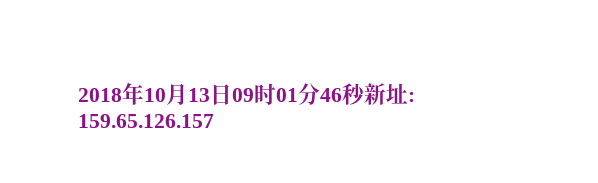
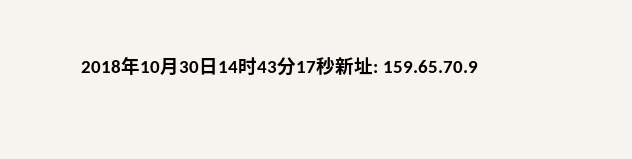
- 2018年10月13日09时01分46秒新址: 159.65.126.157
+ 2018年10月30日14时43分17秒新址: 159.65.70.9

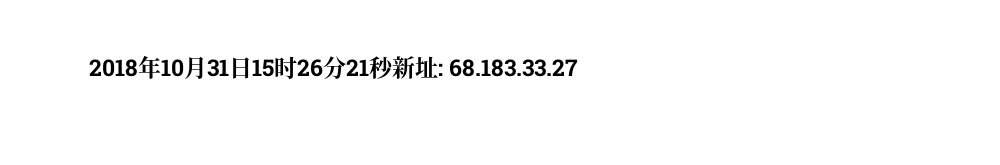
- 2018年10月30日14时43分17秒新址: 159.65.70.9
+ 2018年10月31日15时26分21秒新址: 68.183.33.27

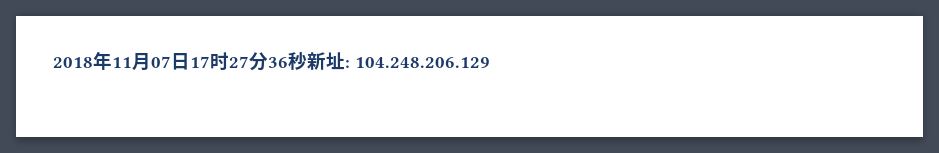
- 2018年10月31日15时26分21秒新址: 68.183.33.27
+ 2018年11月07日17时27分36秒新址: 104.248.206.129

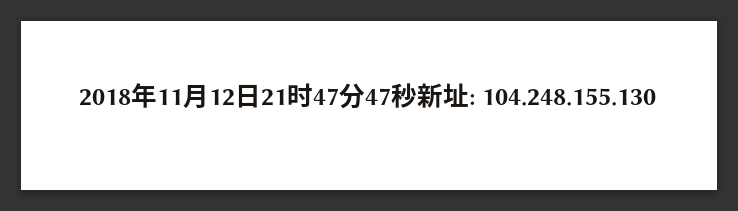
- 2018年11月07日17时27分36秒新址: 104.248.206.129
+ 2018年11月12日21时47分47秒新址: 104.248.155.130

